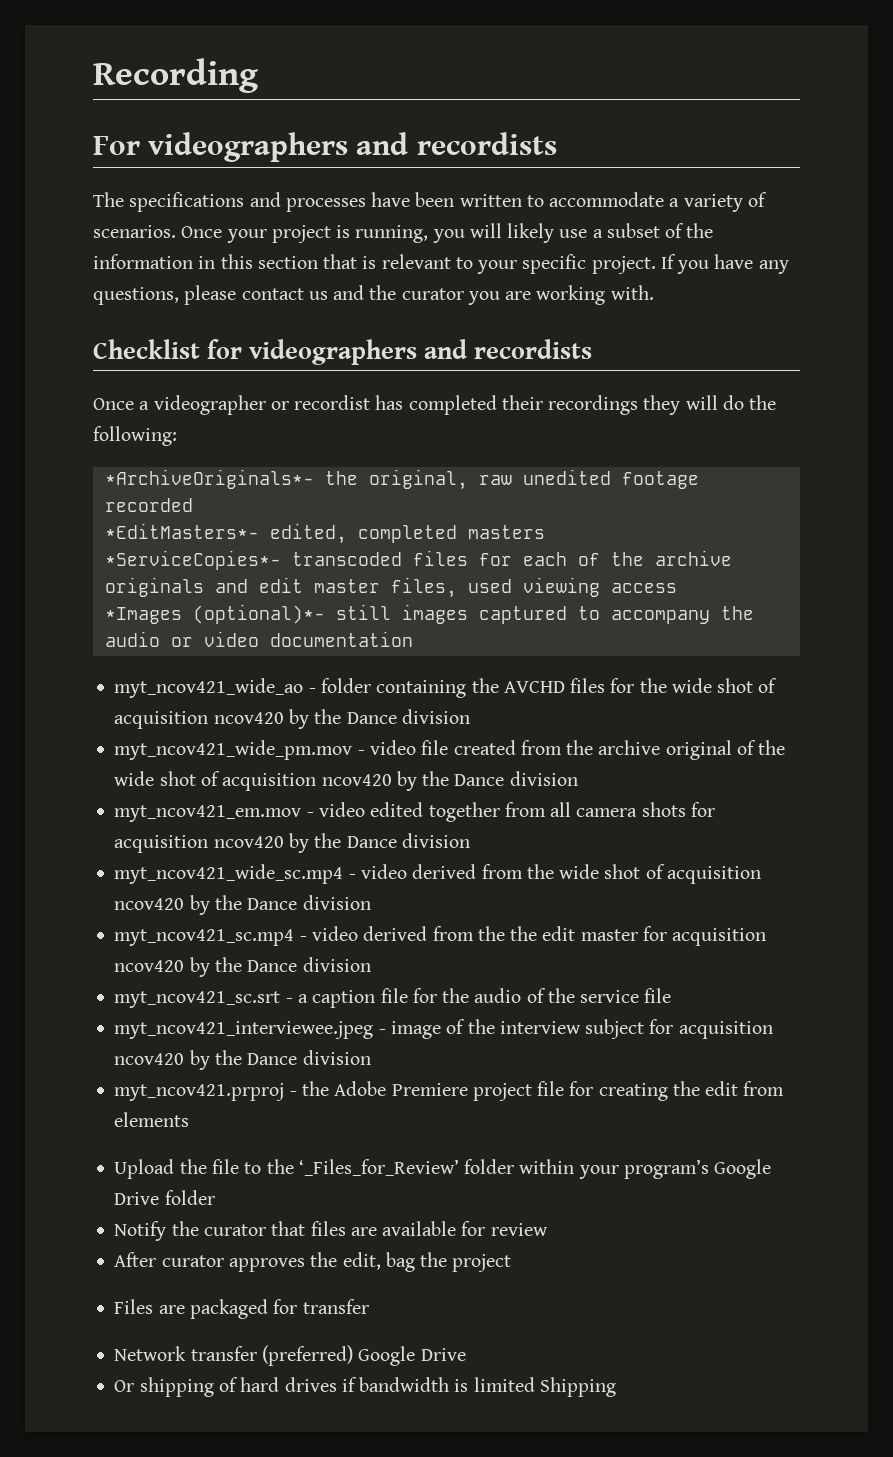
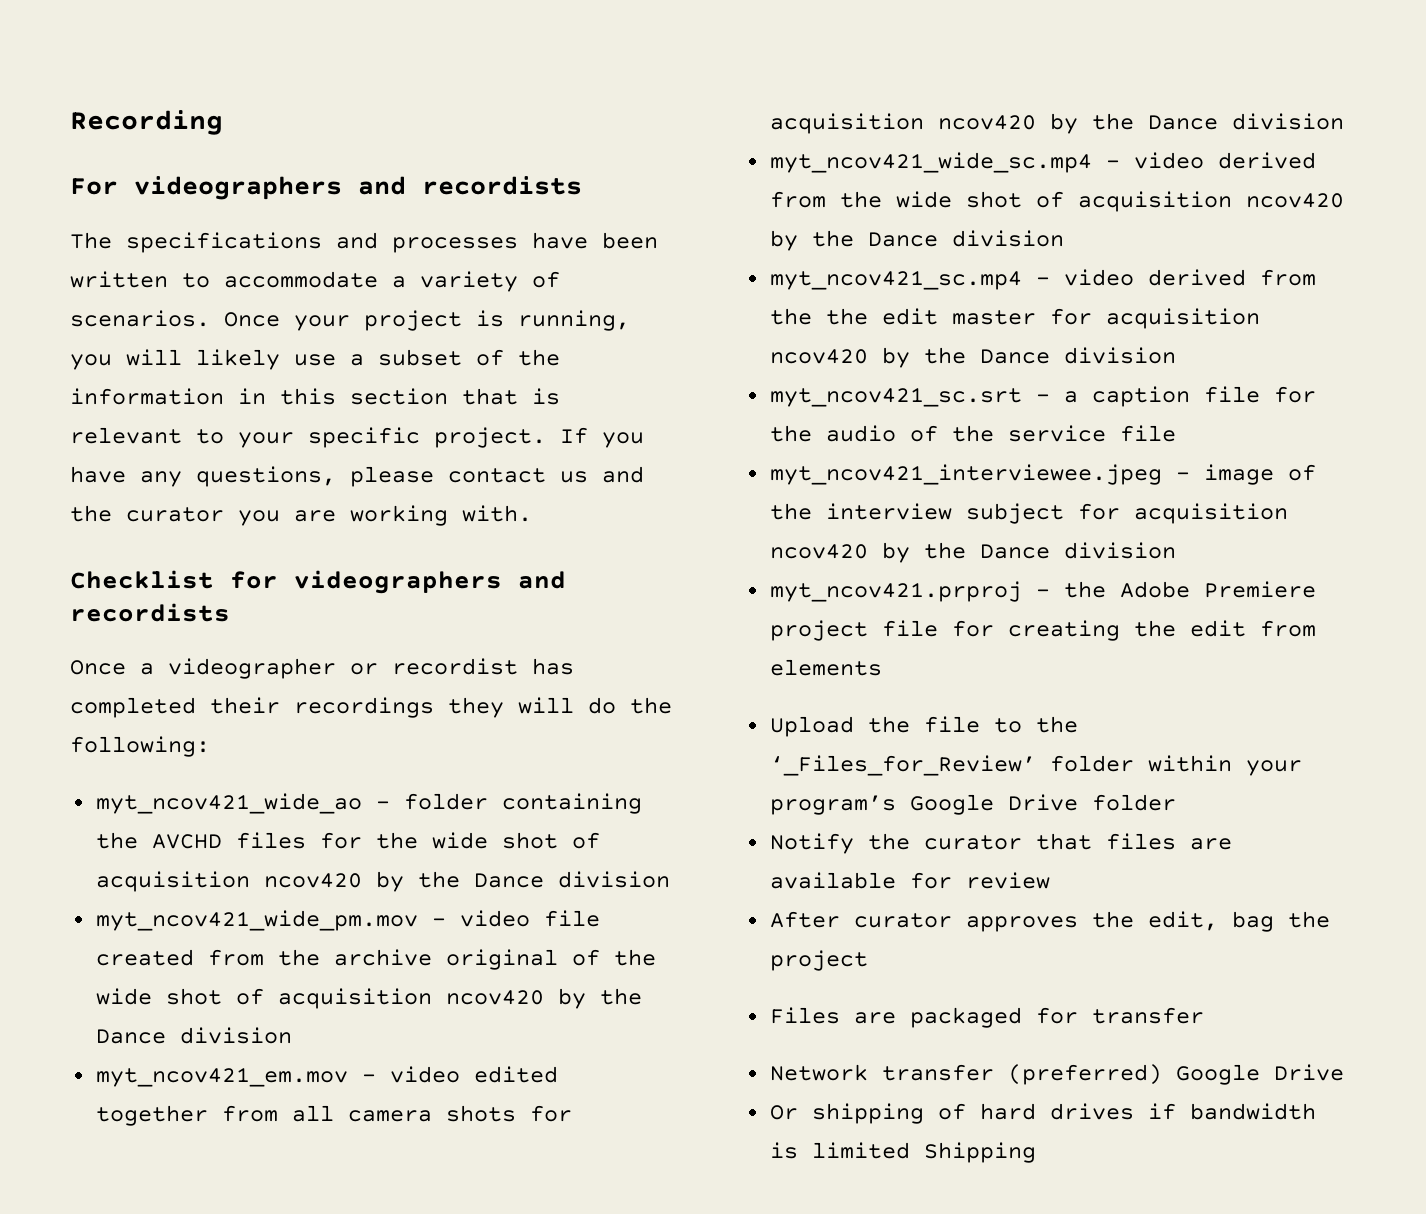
- *ArchiveOriginals*- the original, raw unedited footage recorded
- *EditMasters*- edited, completed masters
- *ServiceCopies*- transcoded files for each of the archive originals and edit master files, used viewing access
- *Images (optional)*- still images captured to accompany the audio or video documentation

